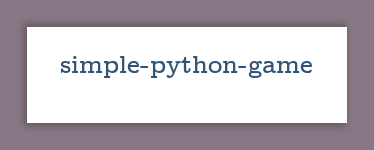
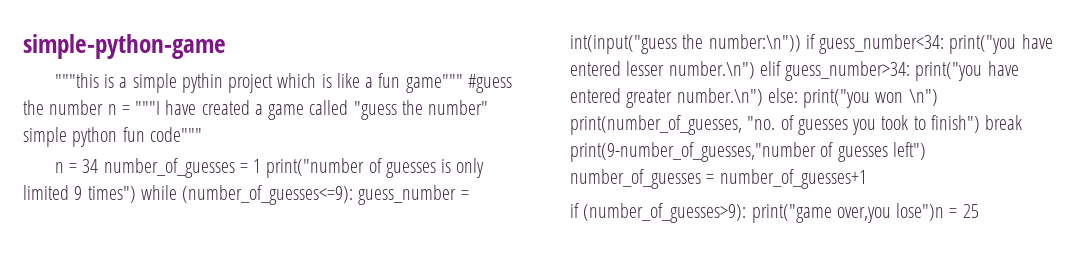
+ """this is a simple pythin project which is like a fun game""" #guess the number n = """I have created a game called "guess the number" simple python fun code"""
+ n = 34 number_of_guesses = 1 print("number of guesses is only limited 9 times") while (number_of_guesses<=9): guess_number = int(input("guess the number:\n")) if guess_number<34: print("you have entered lesser number.\n") elif guess_number>34: print("you have entered greater number.\n") else: print("you won \n") print(number_of_guesses, "no. of guesses you took to finish") break print(9-number_of_guesses,"number of guesses left") number_of_guesses = number_of_guesses+1
+ if (number_of_guesses>9): print("game over,you lose")n = 25

